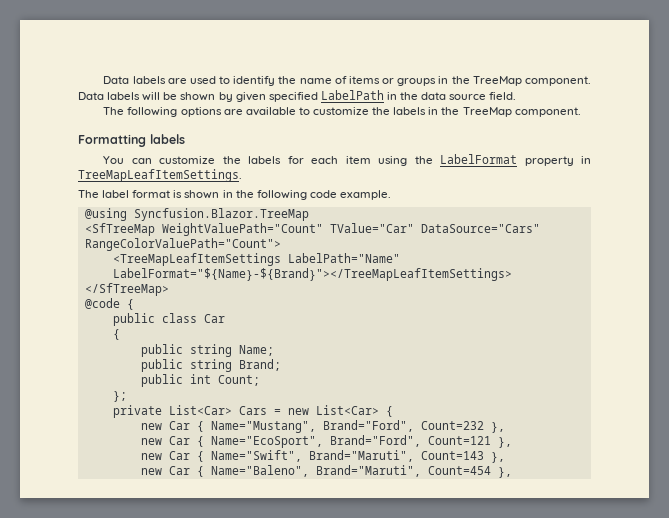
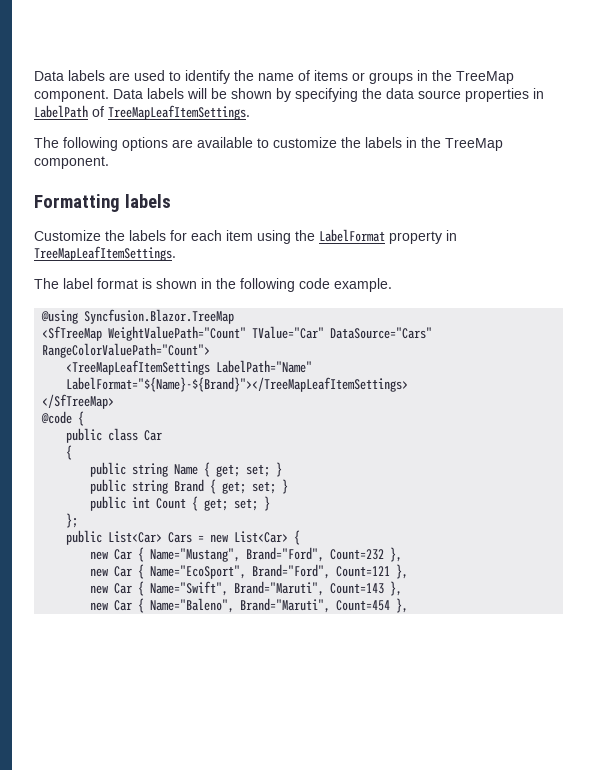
- Data labels will be shown by given specified LabelPath in the data source field.
+ Data labels will be shown by specifying the data source properties in LabelPath of TreeMapLeafItemSettings.
- You can customize the labels for each item using the LabelFormat property in TreeMapLeafItemSettings.
+ Customize the labels for each item using the LabelFormat property in TreeMapLeafItemSettings.
- public string Name;
- public string Brand;
- public int Count;
+ public string Name { get; set; }
+ public string Brand { get; set; }
+ public int Count { get; set; }
- private List<Car> Cars = new List<Car> {
+ public List<Car> Cars = new List<Car> {

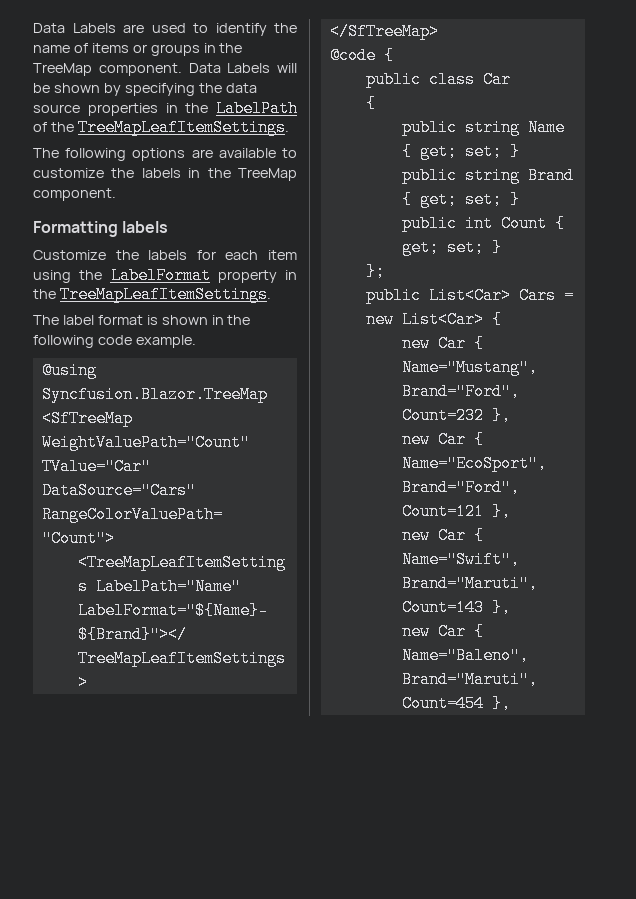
- Data labels are used to identify the name of items or groups in the TreeMap component.
+ Data Labels are used to identify the name of items or groups in the TreeMap component.
- Data labels will be shown by specifying the data source properties in LabelPath of TreeMapLeafItemSettings.
+ Data Labels will be shown by specifying the data source properties in the LabelPath of the TreeMapLeafItemSettings.
- Customize the labels for each item using the LabelFormat property in TreeMapLeafItemSettings.
+ Customize the labels for each item using the LabelFormat property in the TreeMapLeafItemSettings.

